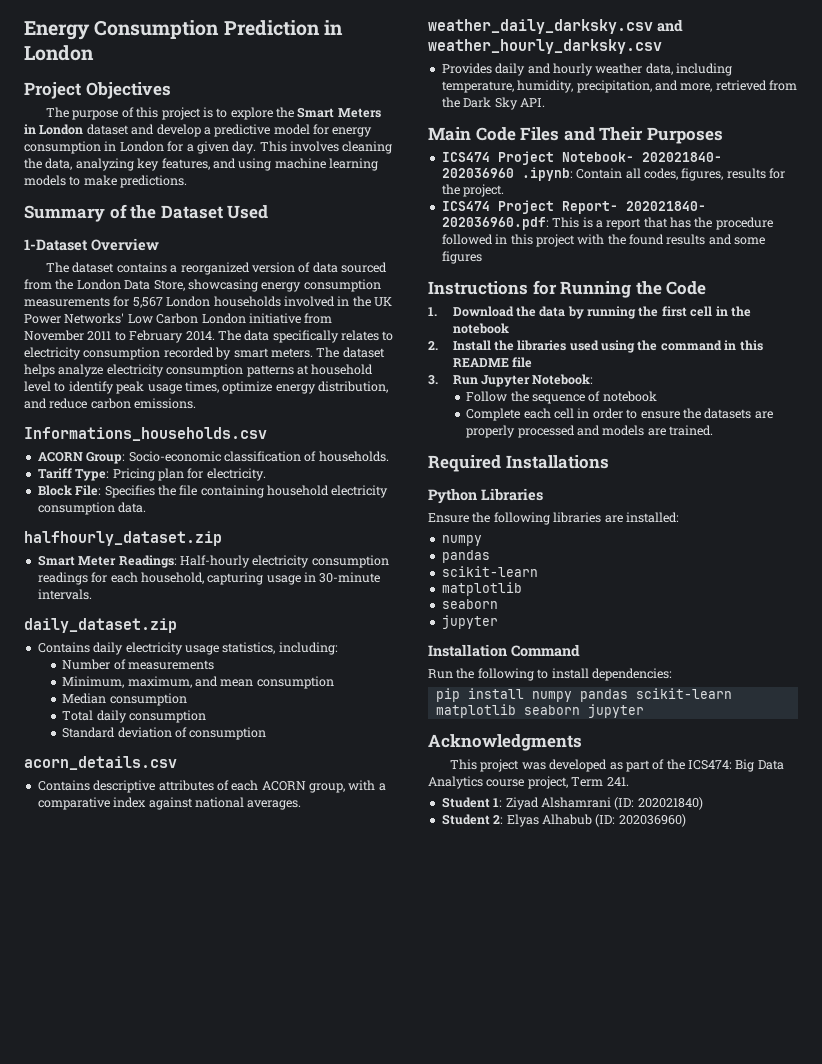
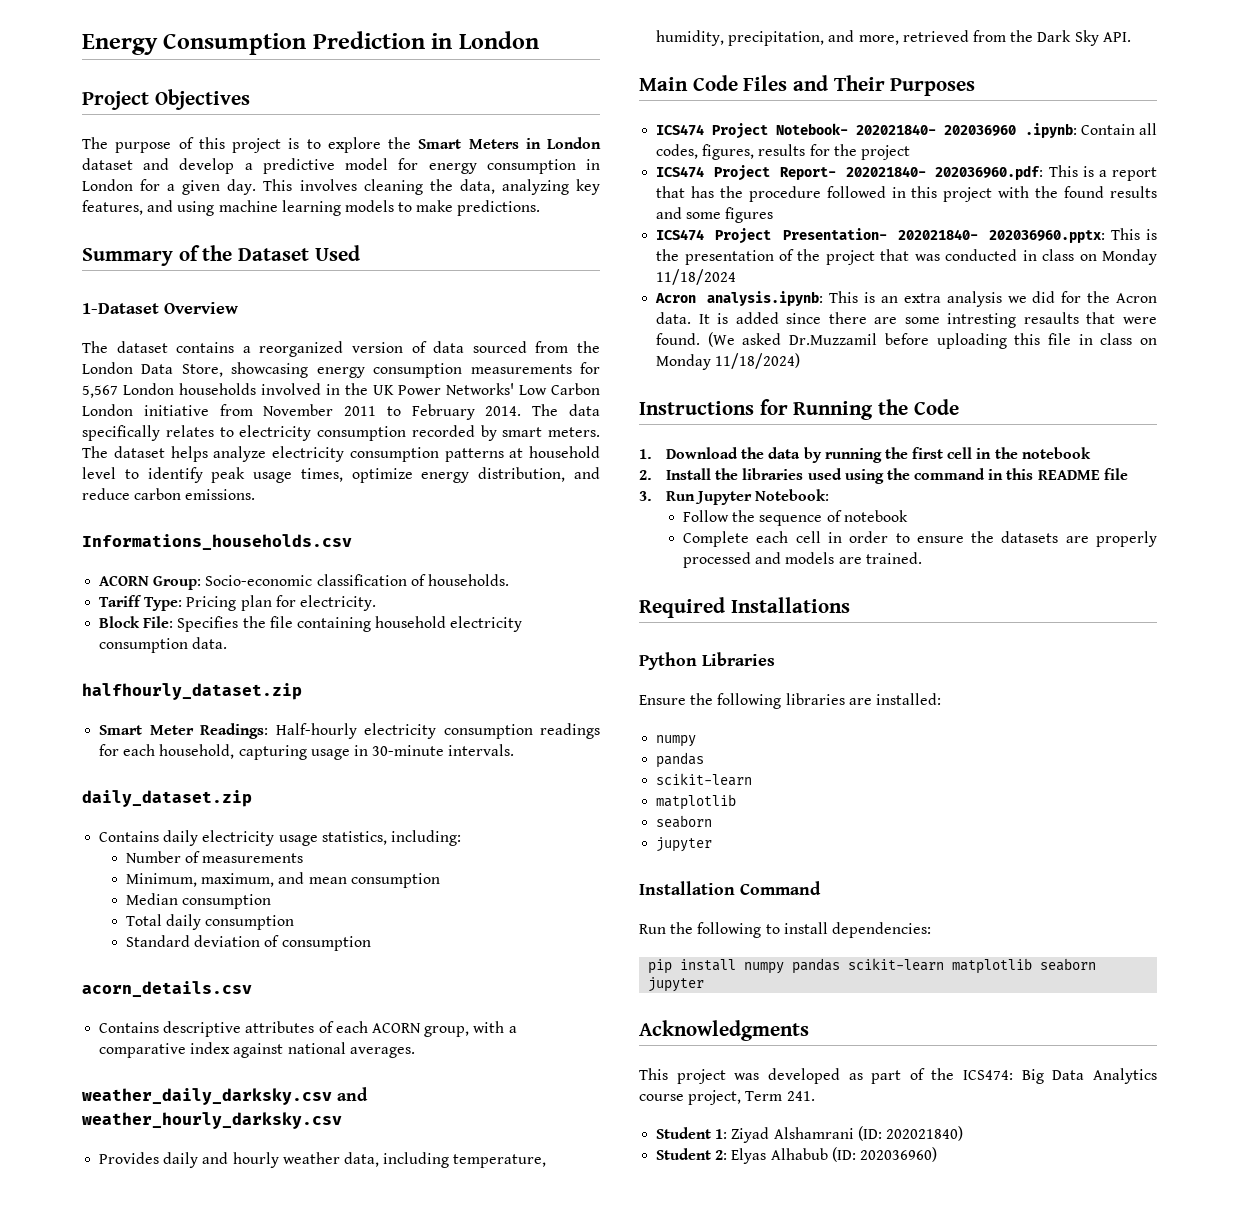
- ICS474 Project Notebook- 202021840- 202036960 .ipynb: Contain all codes, figures, results for the project.
+ ICS474 Project Notebook- 202021840- 202036960 .ipynb: Contain all codes, figures, results for the project
+ ICS474 Project Presentation- 202021840- 202036960.pptx: This is the presentation of the project that was conducted in class on Monday 11/18/2024
+ Acron analysis.ipynb: This is an extra analysis we did for the Acron data. It is added since there are some intresting resaults that were found. (We asked Dr.Muzzamil before uploading this file in class on Monday 11/18/2024)

